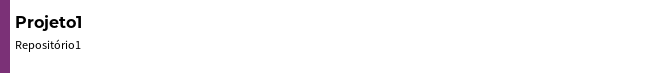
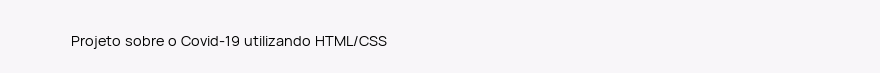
- Projeto1
- Repositório1
+ Projeto sobre o Covid-19 utilizando HTML/CSS

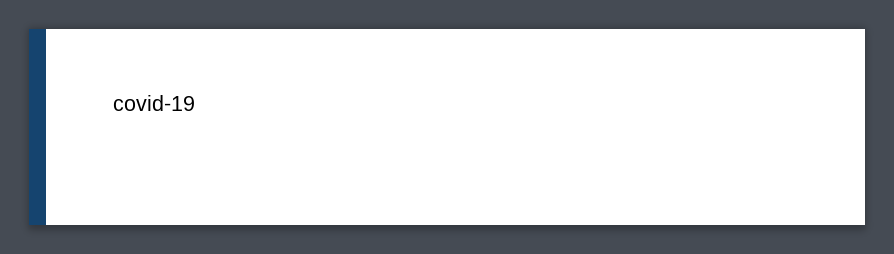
- Projeto sobre o Covid-19 utilizando HTML/CSS
+ covid-19

